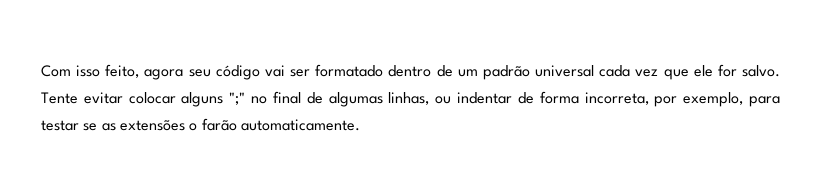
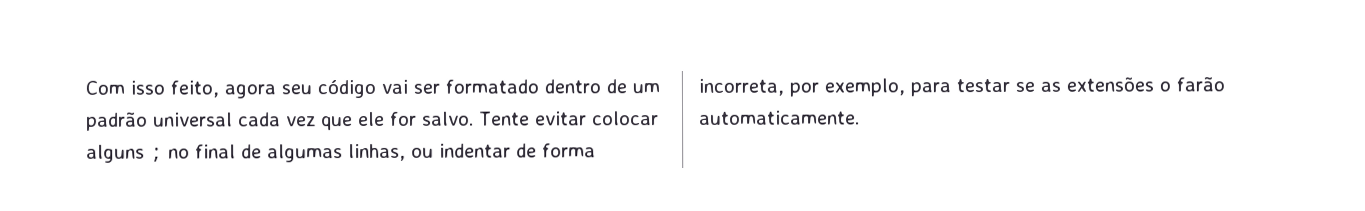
- Tente evitar colocar alguns ";" no final de algumas linhas, ou indentar de forma incorreta, por exemplo, para testar se as extensões o farão automaticamente.
+ Tente evitar colocar alguns ; no final de algumas linhas, ou indentar de forma incorreta, por exemplo, para testar se as extensões o farão automaticamente.

